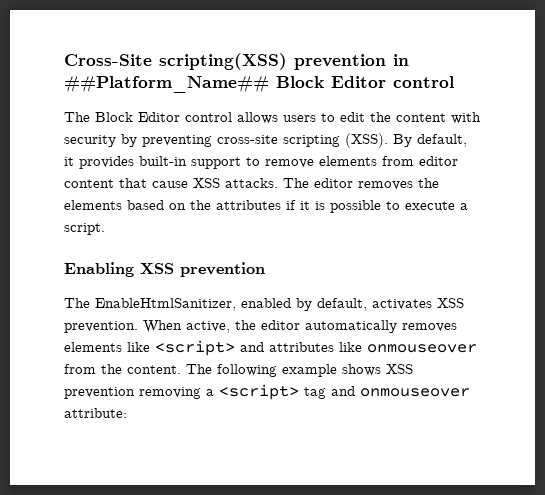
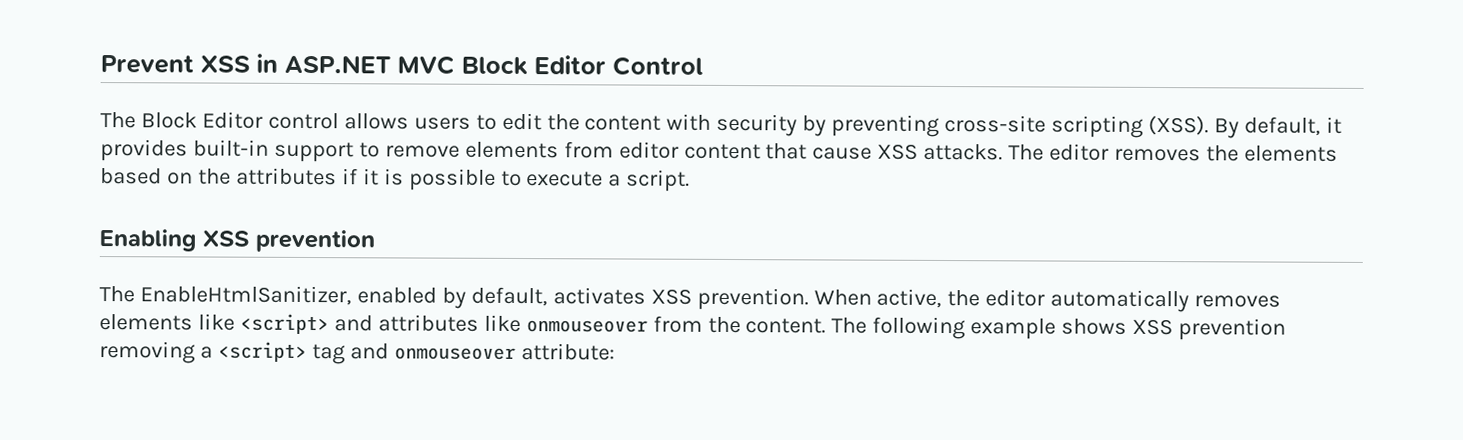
- Cross-Site scripting(XSS) prevention in ##Platform_Name## Block Editor control
+ Prevent XSS in ASP.NET MVC Block Editor Control

